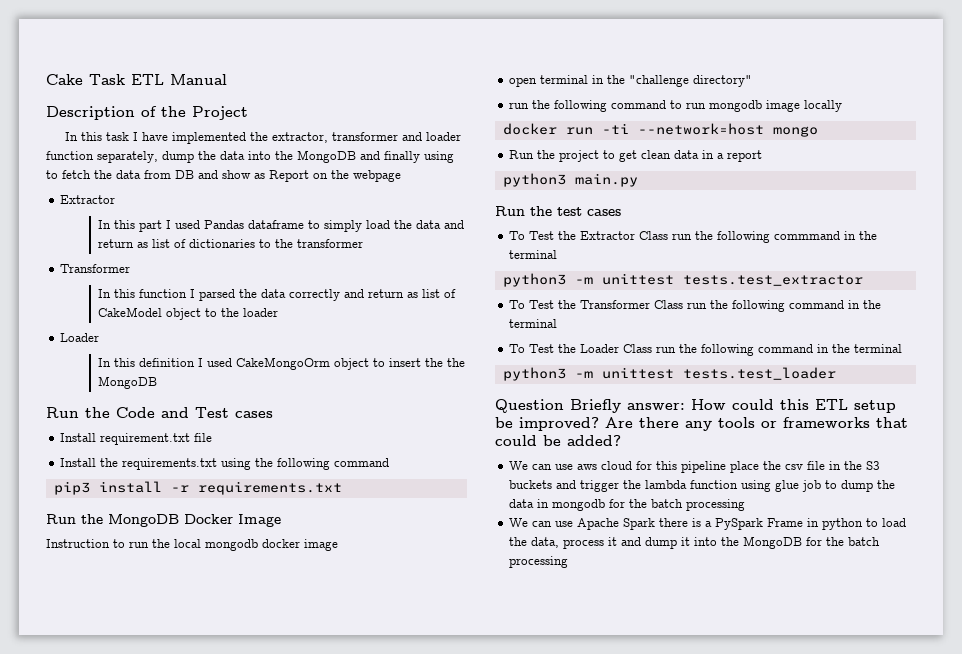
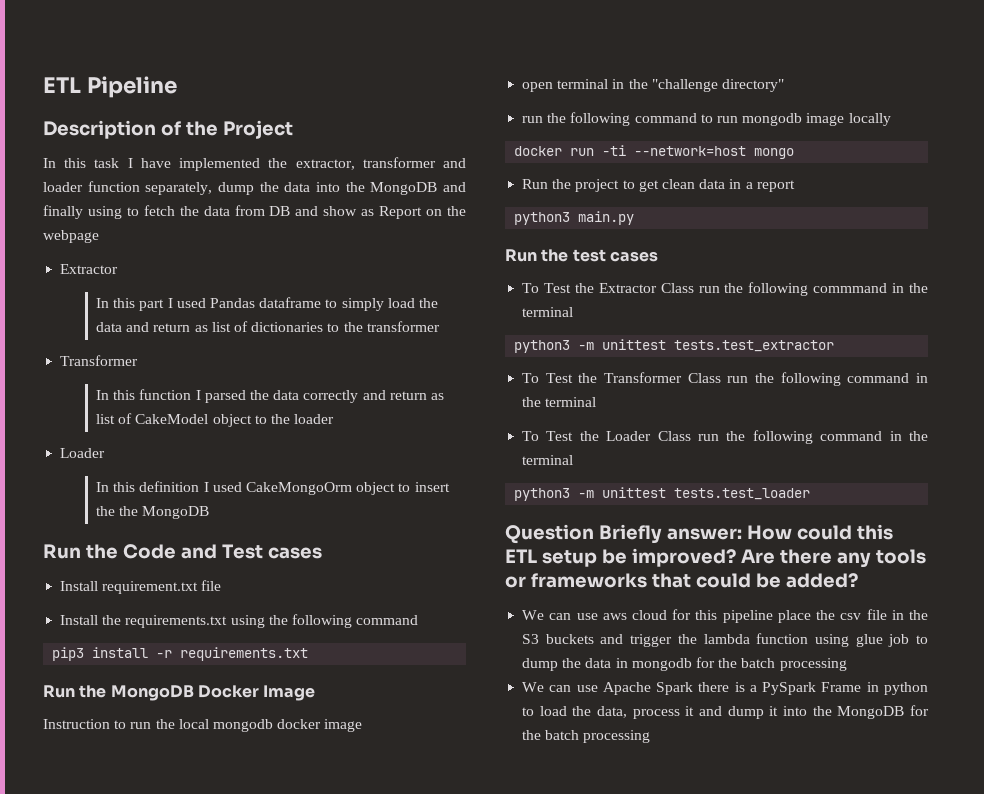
- Cake Task ETL Manual
+ ETL Pipeline

